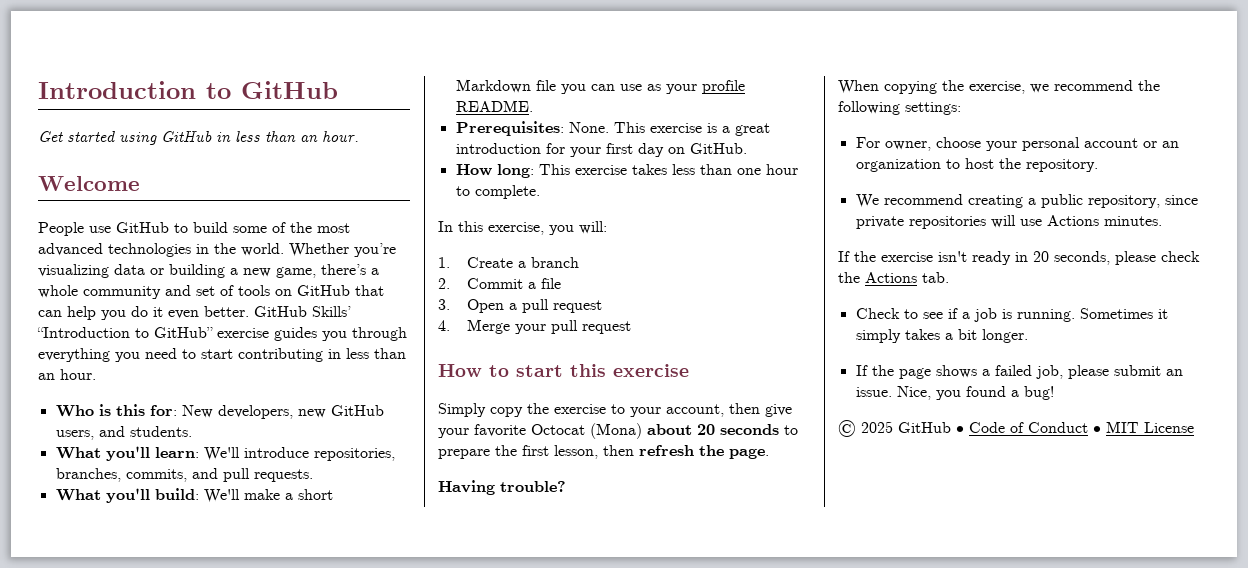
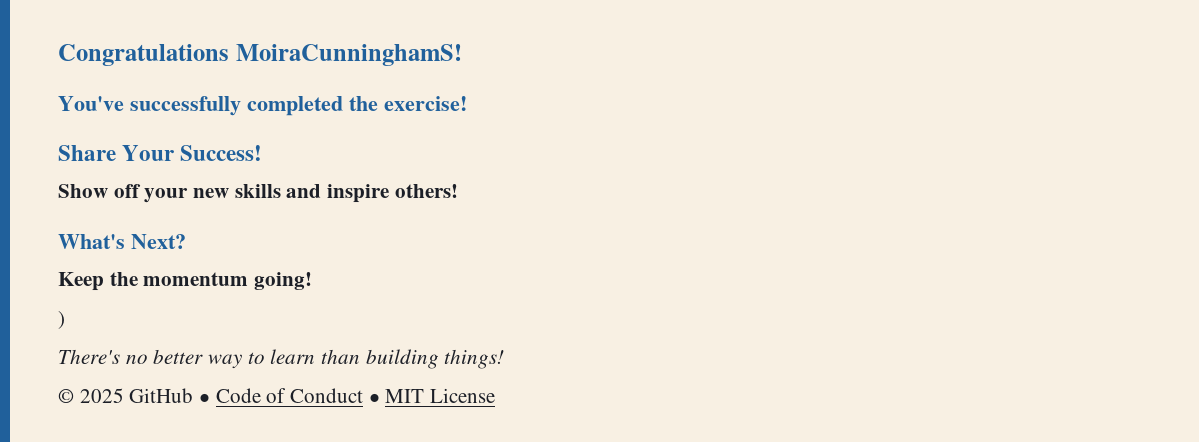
- Introduction to GitHub
- Get started using GitHub in less than an hour.
- Welcome
- People use GitHub to build some of the most advanced technologies in the world. Whether you’re visualizing data or building a new game, there’s a whole community and set of tools on GitHub that can help you do it even better. GitHub Skills’ “Introduction to GitHub” exercise guides you through everything you need to start contributing in less than an hour.
- Who is this for: New developers, new GitHub users, and students.
- What you'll learn: We'll introduce repositories, branches, commits, and pull requests.
- What you'll build: We'll make a short Markdown file you can use as your profile README.
- Prerequisites: None. This exercise is a great introduction for your first day on GitHub.
- How long: This exercise takes less than one hour to complete.
- In this exercise, you will:
- 1. Create a branch
- 2. Commit a file
- 3. Open a pull request
- 4. Merge your pull request
- How to start this exercise
- Simply copy the exercise to your account, then give your favorite Octocat (Mona) about 20 seconds to prepare the first lesson, then refresh the page.
- Having trouble?
- When copying the exercise, we recommend the following settings:
- For owner, choose your personal account or an organization to host the repository.
- We recommend creating a public repository, since private repositories will use Actions minutes.
- If the exercise isn't ready in 20 seconds, please check the Actions tab.
- Check to see if a job is running. Sometimes it simply takes a bit longer.
- If the page shows a failed job, please submit an issue. Nice, you found a bug!
+ Congratulations MoiraCunninghamS!
+ You've successfully completed the exercise!
+ Share Your Success!
+ Show off your new skills and inspire others!
+ What's Next?
+ Keep the momentum going!
+ )
+ There's no better way to learn than building things!

